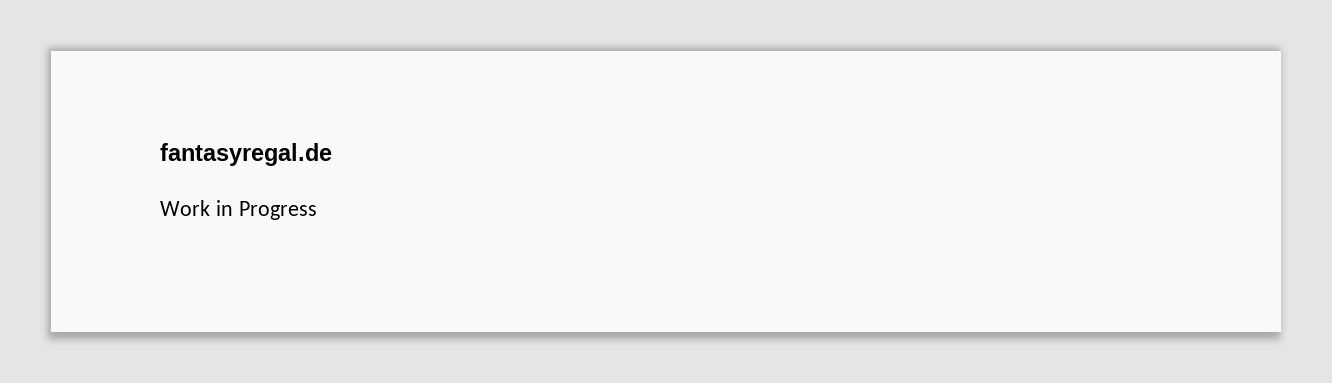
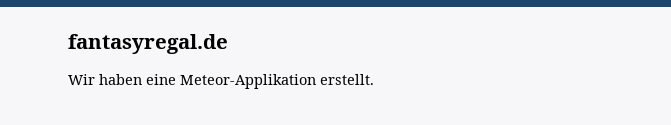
- Work in Progress
+ Wir haben eine Meteor-Applikation erstellt.

